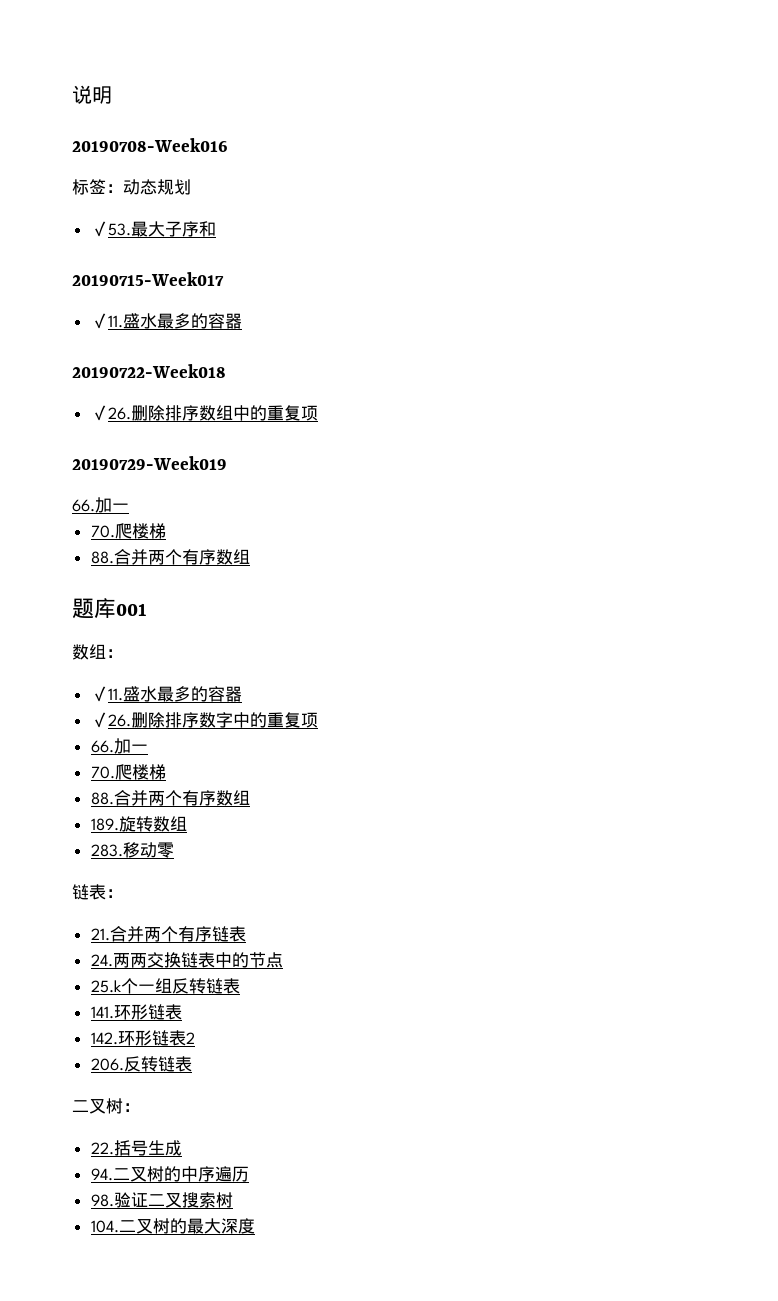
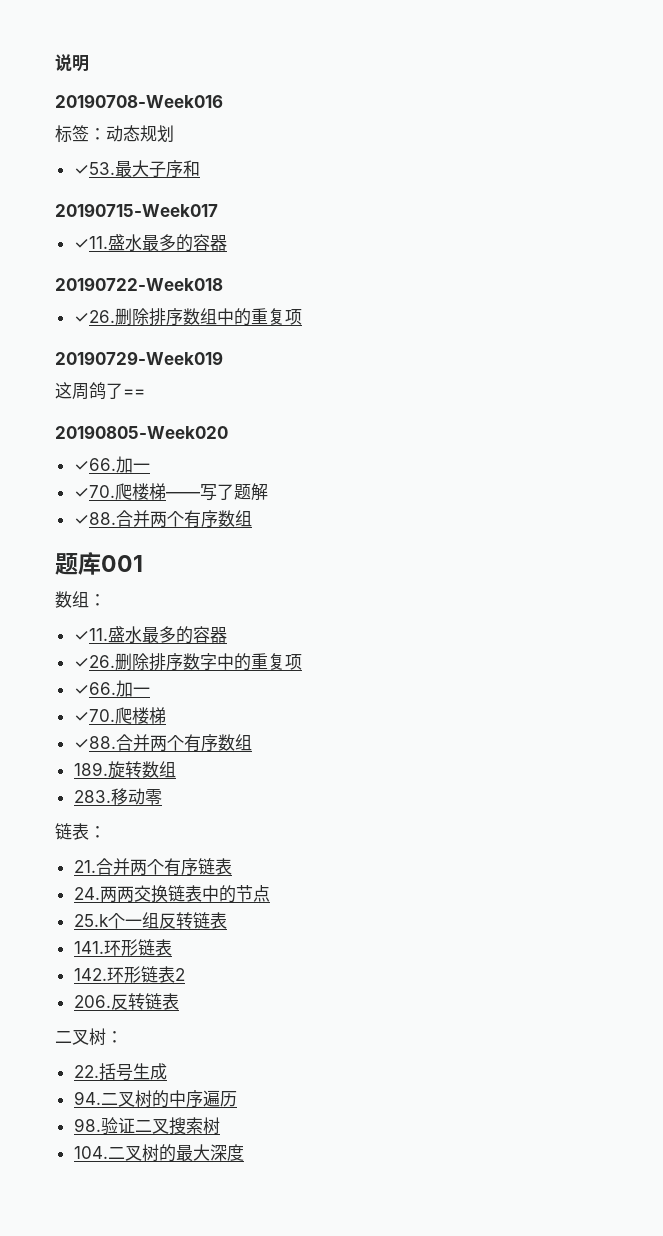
  20190729-Week019
- 66.加一
- 70.爬楼梯
- 88.合并两个有序数组
+ 这周鸽了==
+ 20190805-Week020
+ ✓66.加一
+ ✓70.爬楼梯——写了题解
+ ✓88.合并两个有序数组
  删除排序数字中的重复项
- 66.加一
- 70.爬楼梯
- 88.合并两个有序数组
+ ✓66.加一
+ ✓70.爬楼梯
+ ✓88.合并两个有序数组

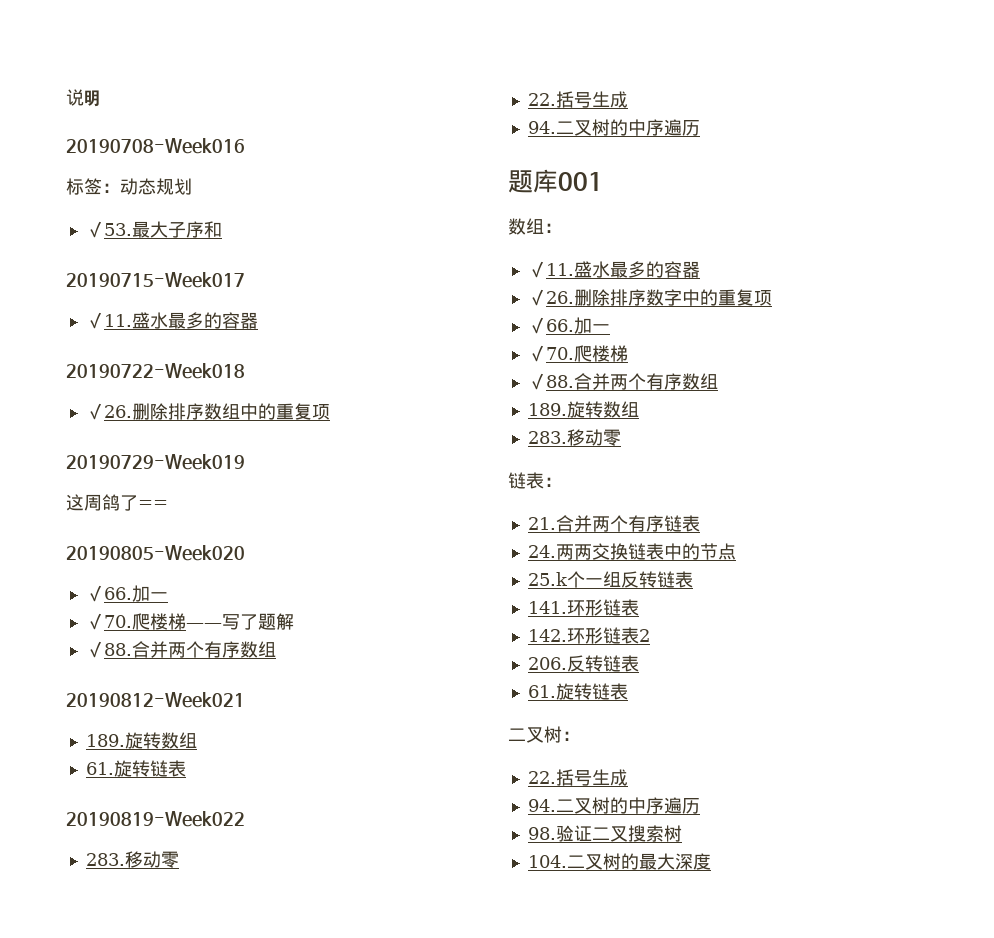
+ 20190812-Week021
+ 189.旋转数组
+ 61.旋转链表
+ 20190819-Week022
+ 283.移动零
+ 22.括号生成
+ 94.二叉树的中序遍历
  206.反转链表
+ 61.旋转链表

